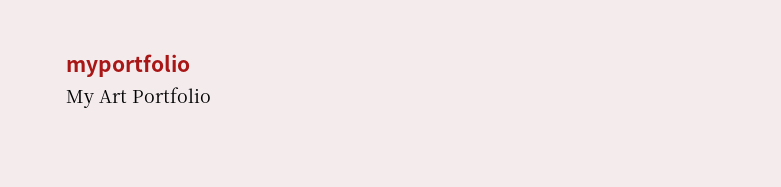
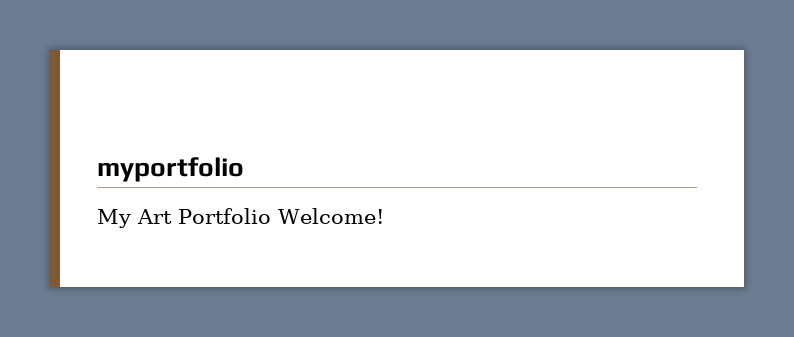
- My Art Portfolio
+ My Art Portfolio Welcome!

